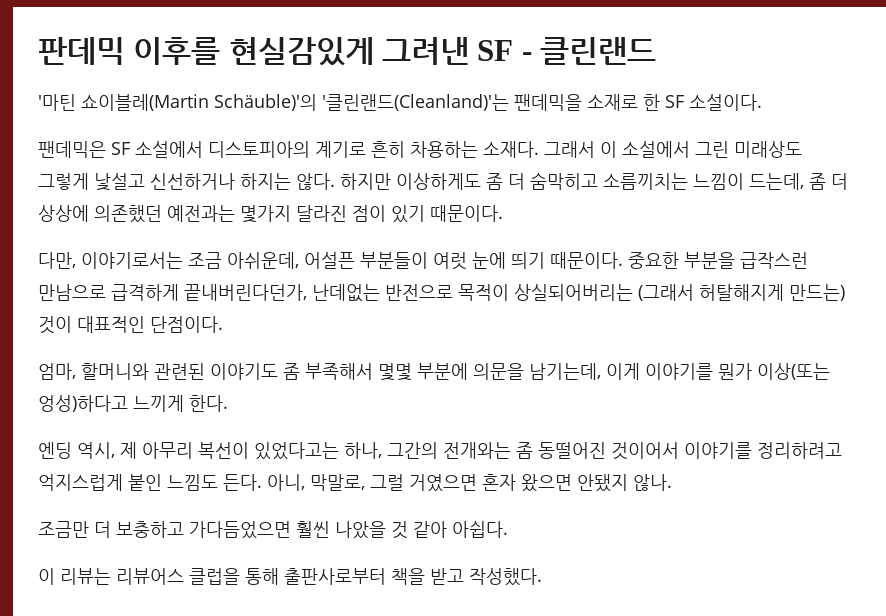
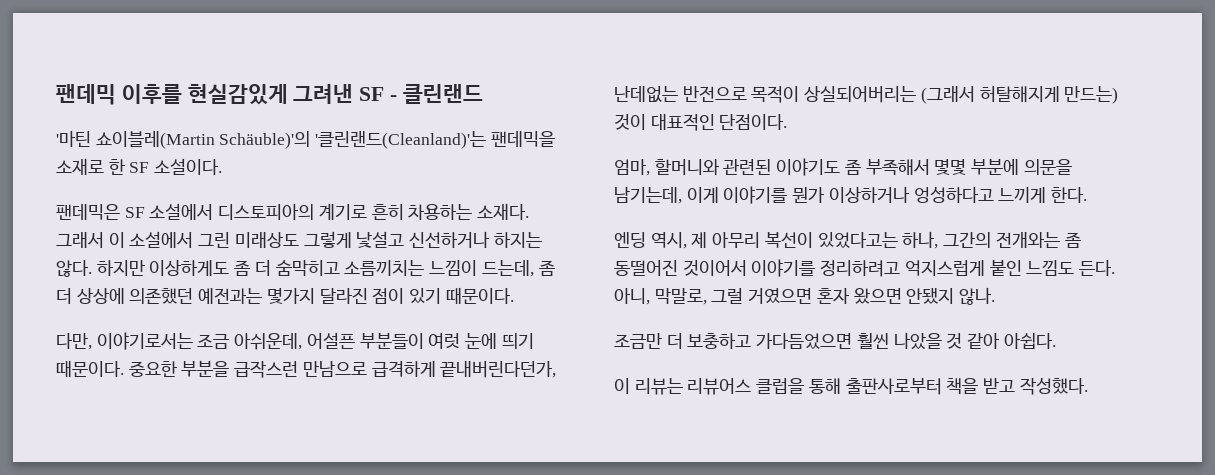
- 판데믹 이후를 현실감있게 그려낸 SF - 클린랜드
+ 팬데믹 이후를 현실감있게 그려낸 SF - 클린랜드
- 엄마, 할머니와 관련된 이야기도 좀 부족해서 몇몇 부분에 의문을 남기는데, 이게 이야기를 뭔가 이상(또는 엉성)하다고 느끼게 한다.
+ 엄마, 할머니와 관련된 이야기도 좀 부족해서 몇몇 부분에 의문을 남기는데, 이게 이야기를 뭔가 이상하거나 엉성하다고 느끼게 한다.

